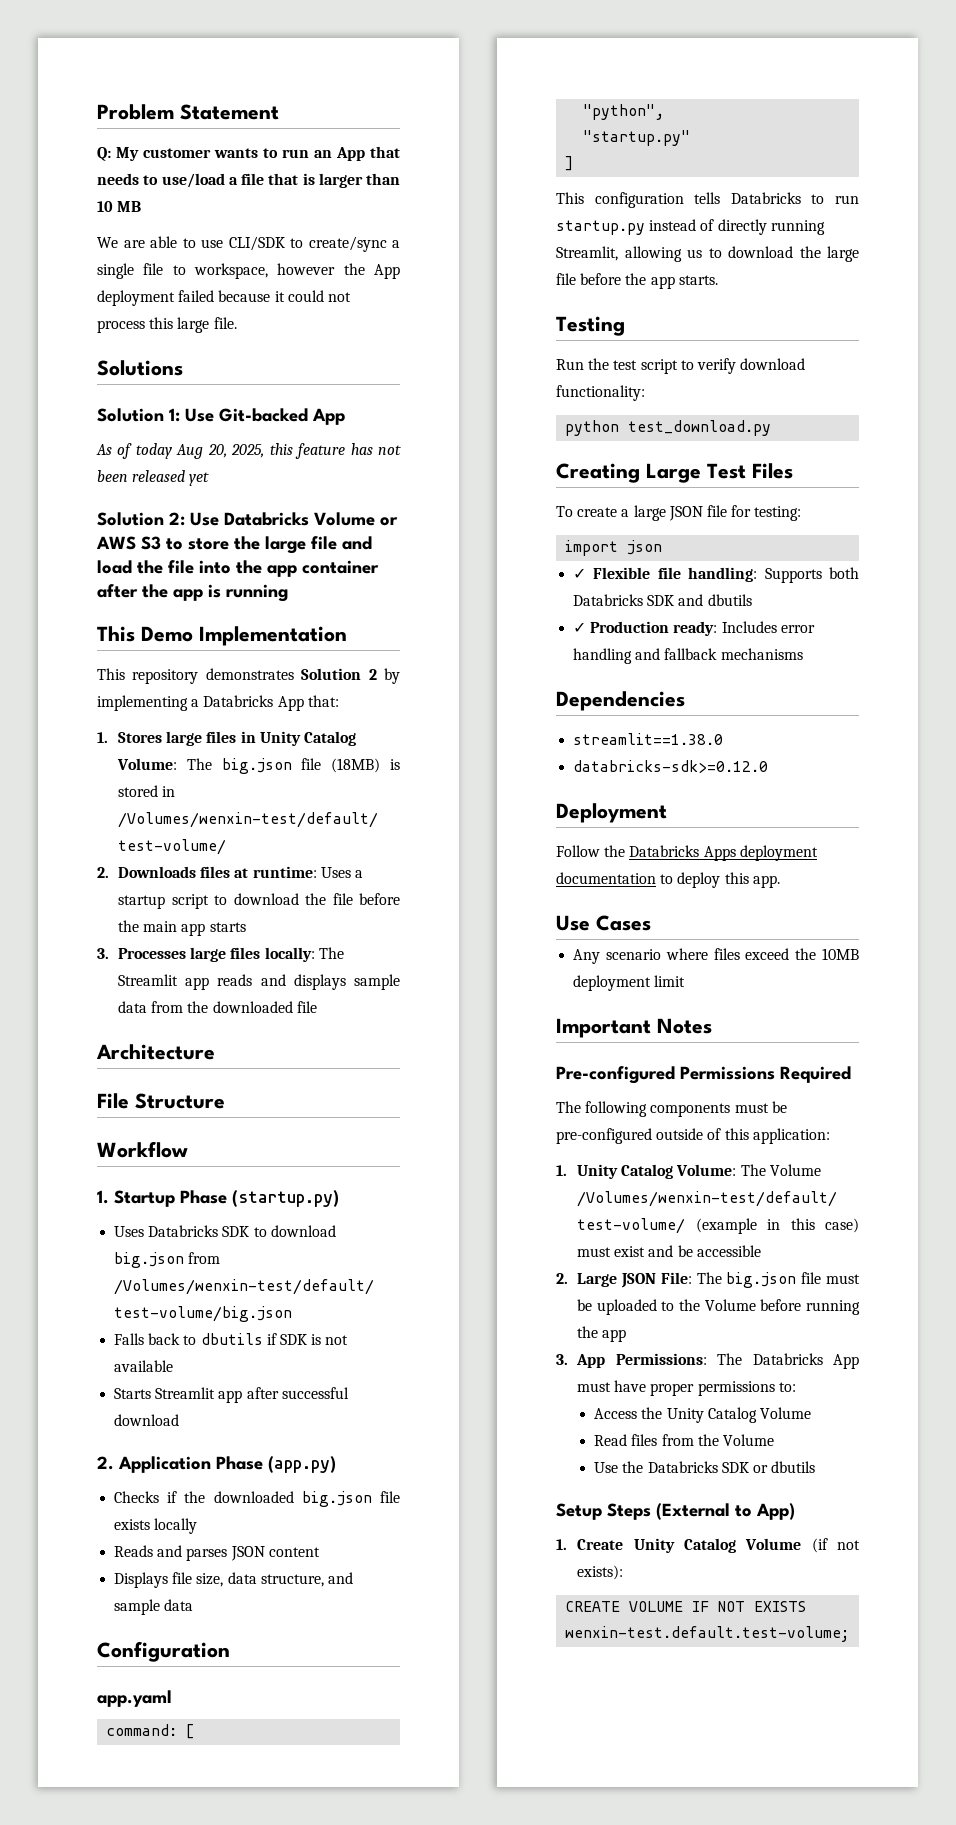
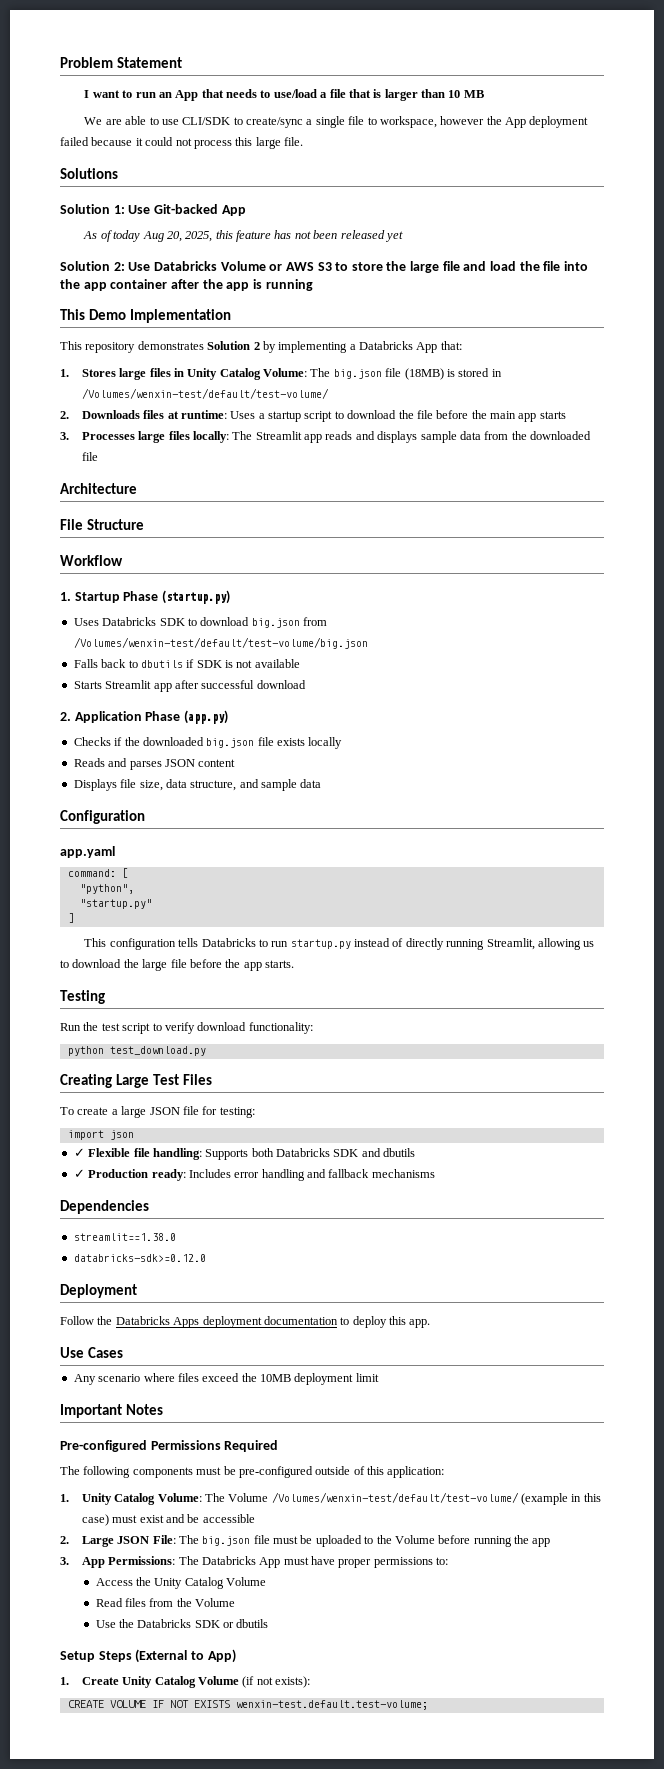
- Q: My customer wants to run an App that needs to use/load a file that is larger than 10 MB
+ I want to run an App that needs to use/load a file that is larger than 10 MB

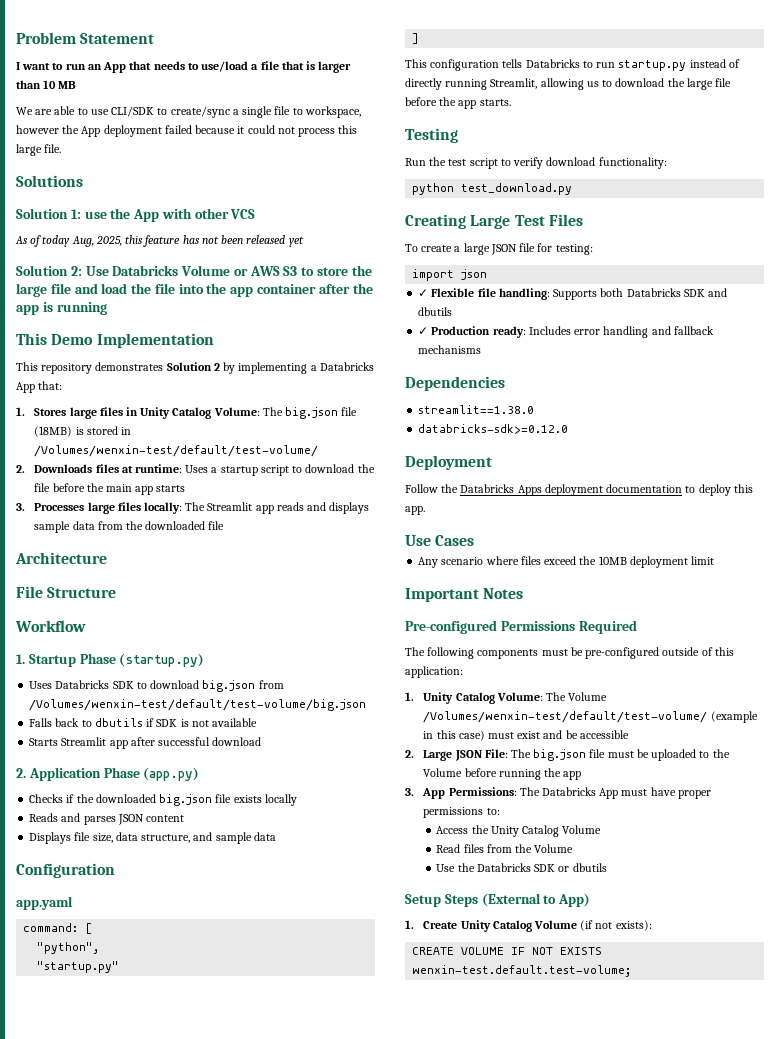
- Solution 1: Use Git-backed App
+ Solution 1: use the App with other VCS
- As of today Aug 20, 2025, this feature has not been released yet
+ As of today Aug, 2025, this feature has not been released yet

